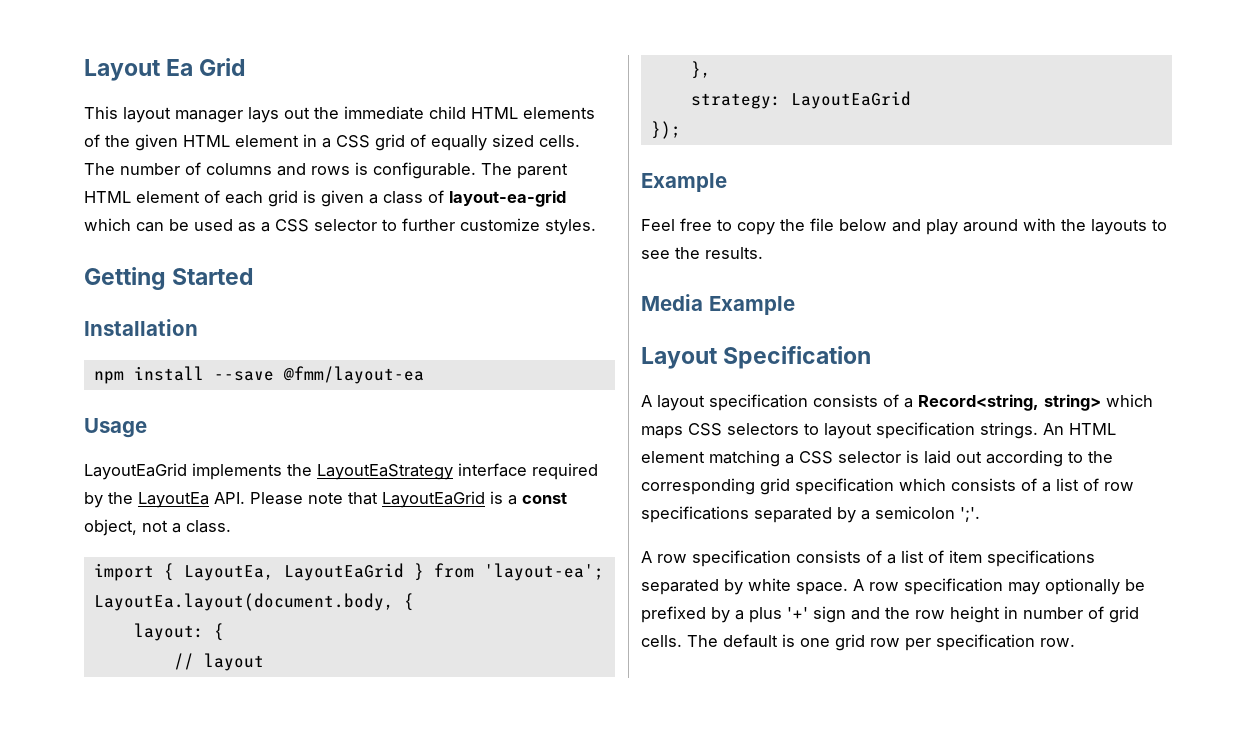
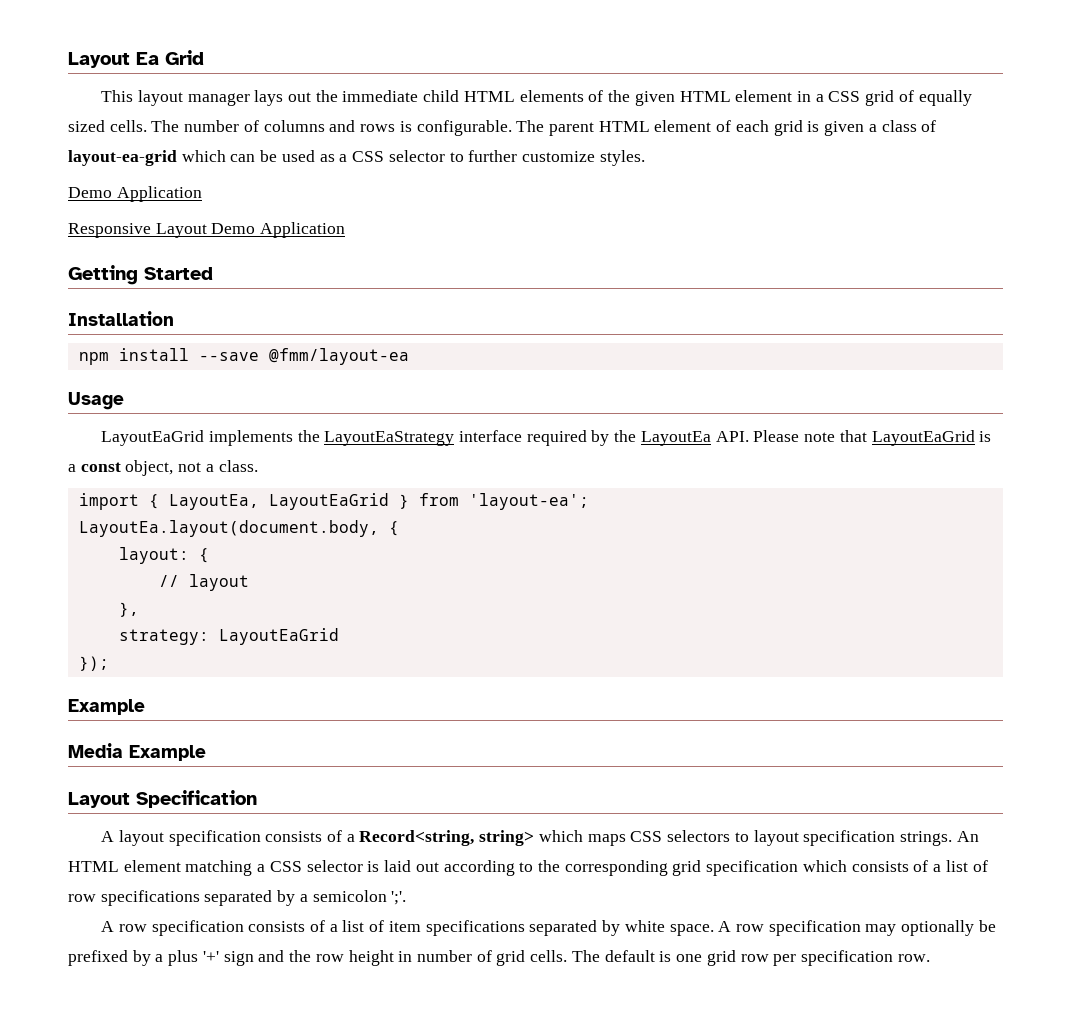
  The parent HTML element of each grid is given a class of layout-ea-grid which can be used as a CSS selector to further customize styles.
+ Demo Application
+ Responsive Layout Demo Application
- Feel free to copy the file below and play around with the layouts to see the results.

